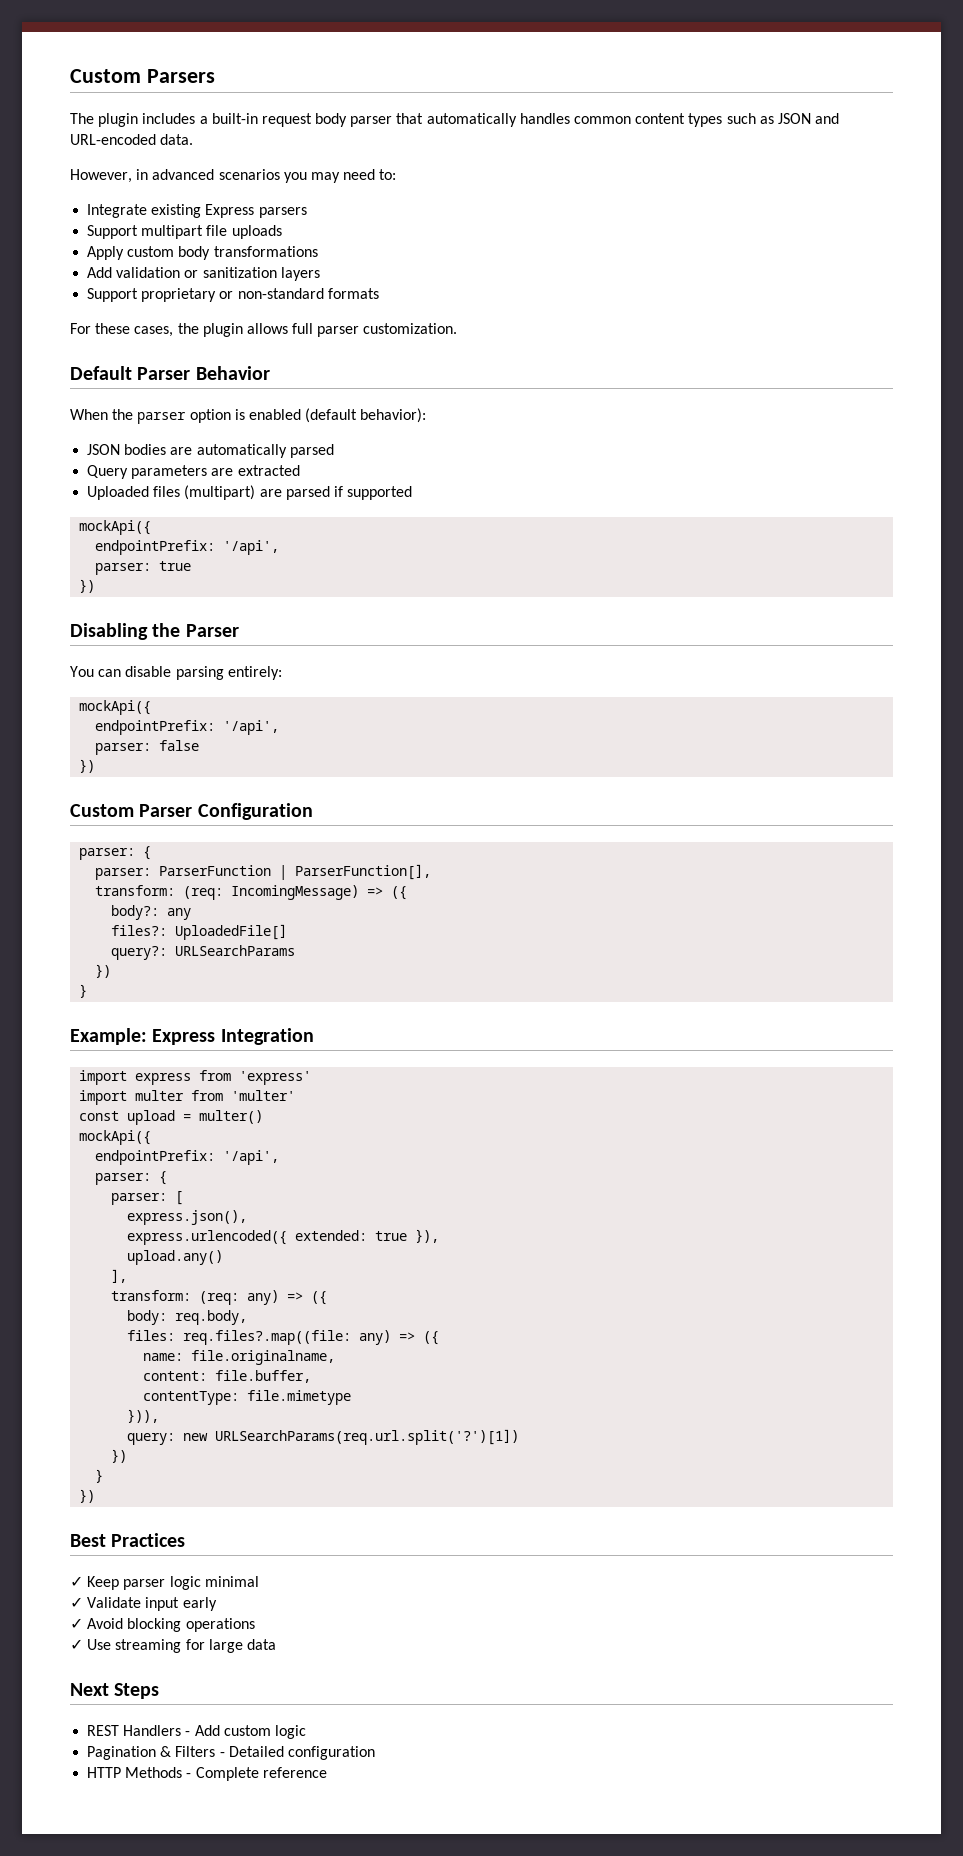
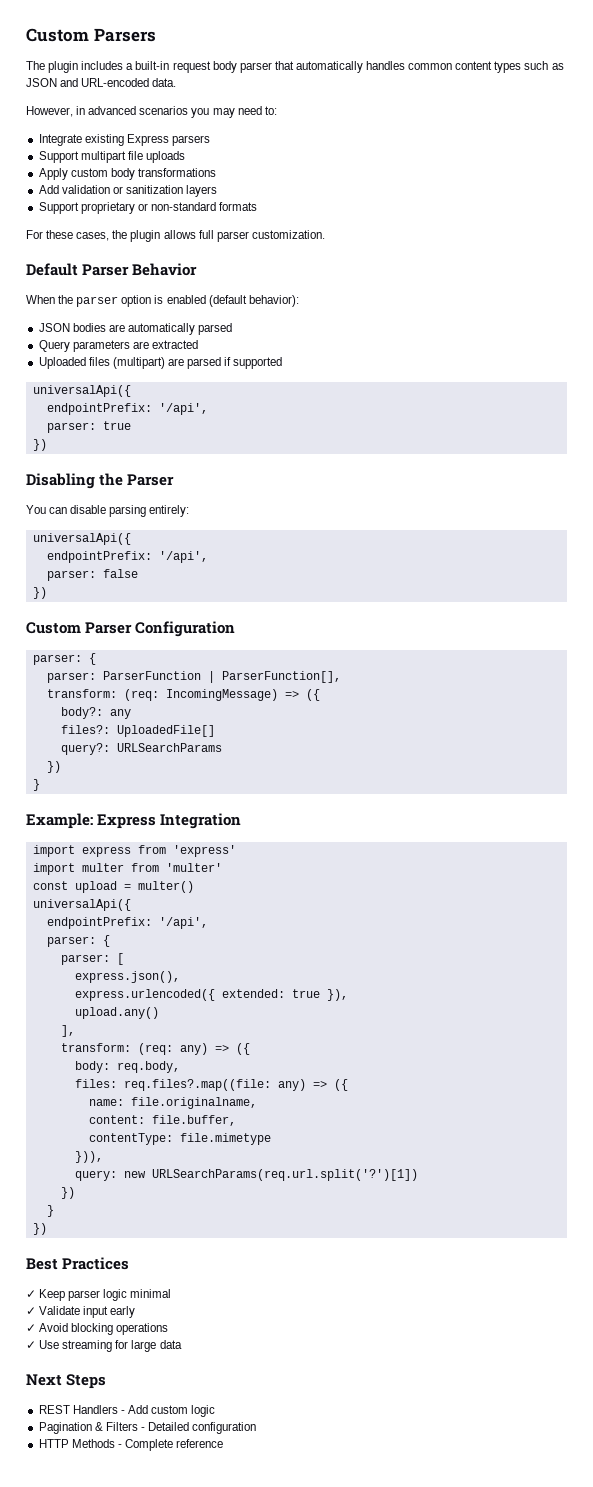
  Uploaded files (multipart) are parsed if supported
- mockApi({
+ universalApi({
  You can disable parsing entirely:
- mockApi({
+ universalApi({
  const upload = multer()
- mockApi({
+ universalApi({

